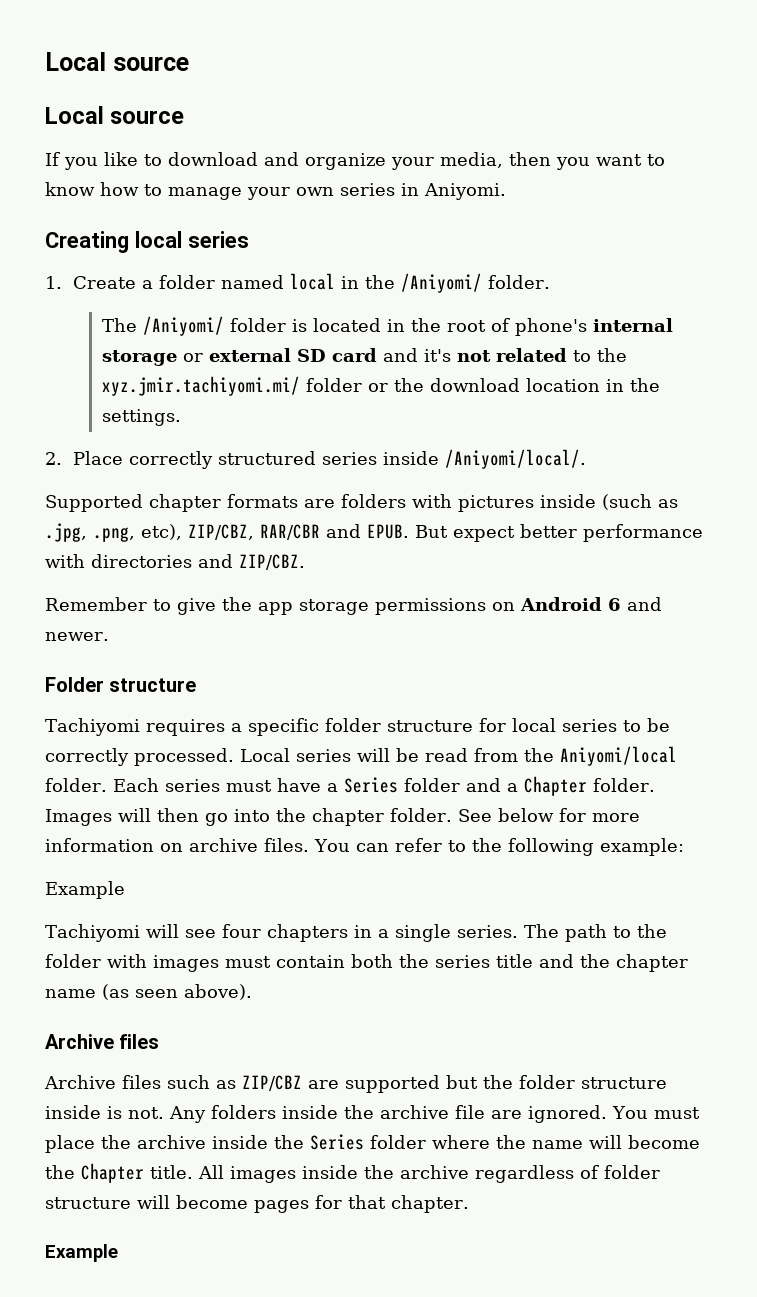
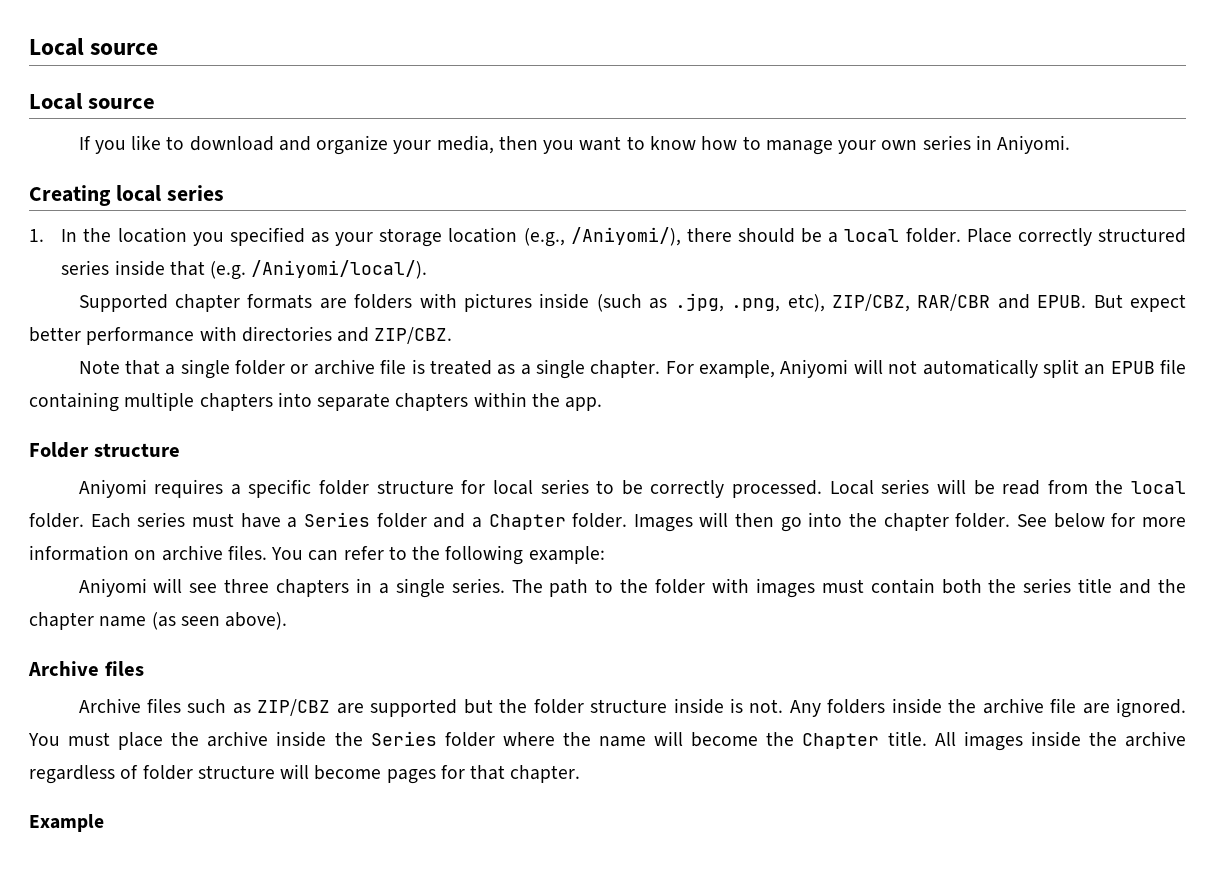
- 1. Create a folder named local in the /Aniyomi/ folder.
- The /Aniyomi/ folder is located in the root of phone's internal storage or external SD card and it's not related to the xyz.jmir.tachiyomi.mi/ folder or the download location in the settings.
- 2. Place correctly structured series inside /Aniyomi/local/.
+ 1. In the location you specified as your storage location (e.g., /Aniyomi/), there should be a local folder. Place correctly structured series inside that (e.g. /Aniyomi/local/).
- Remember to give the app storage permissions on Android 6 and newer.
+ Note that a single folder or archive file is treated as a single chapter. For example, Aniyomi will not automatically split an EPUB file containing multiple chapters into separate chapters within the app.
- Tachiyomi requires a specific folder structure for local series to be correctly processed.
+ Aniyomi requires a specific folder structure for local series to be correctly processed.
- Local series will be read from the Aniyomi/local folder.
+ Local series will be read from the local folder.
  You can refer to the following example:
- Example
- Tachiyomi will see four chapters in a single series.
+ Aniyomi will see three chapters in a single series.

